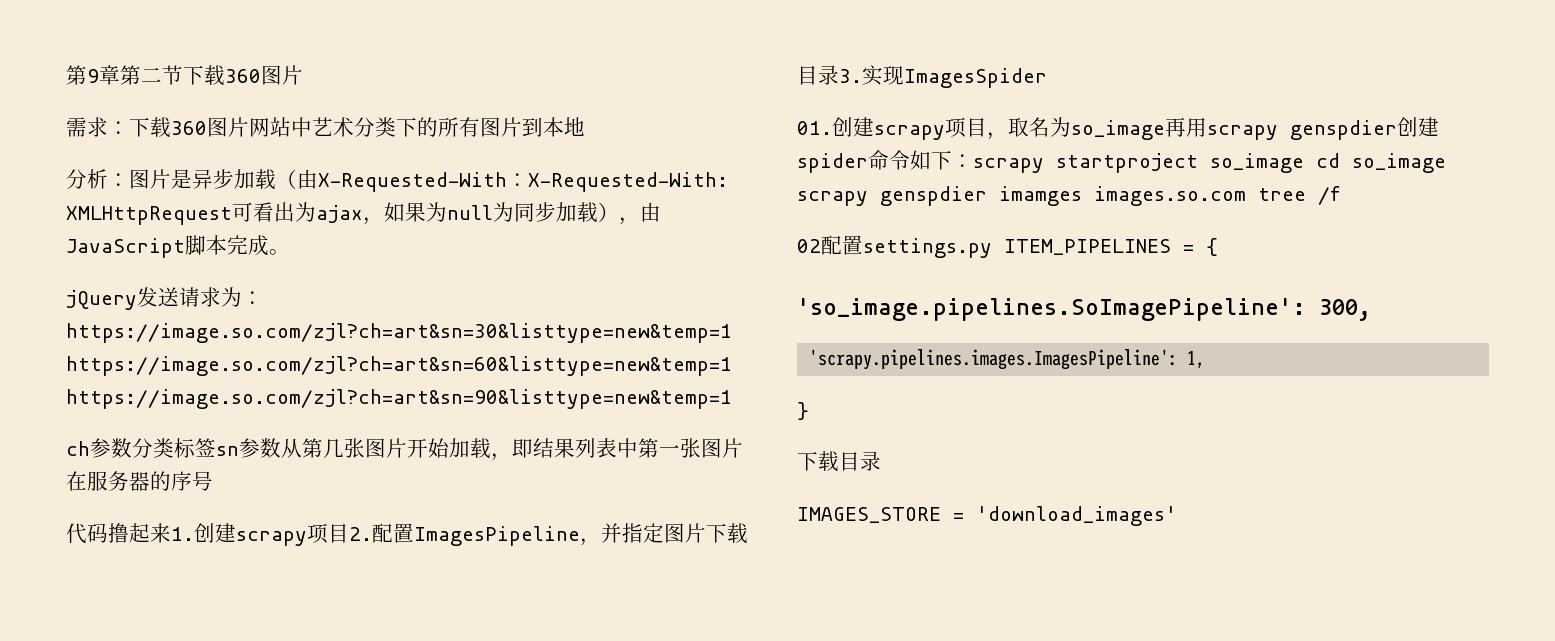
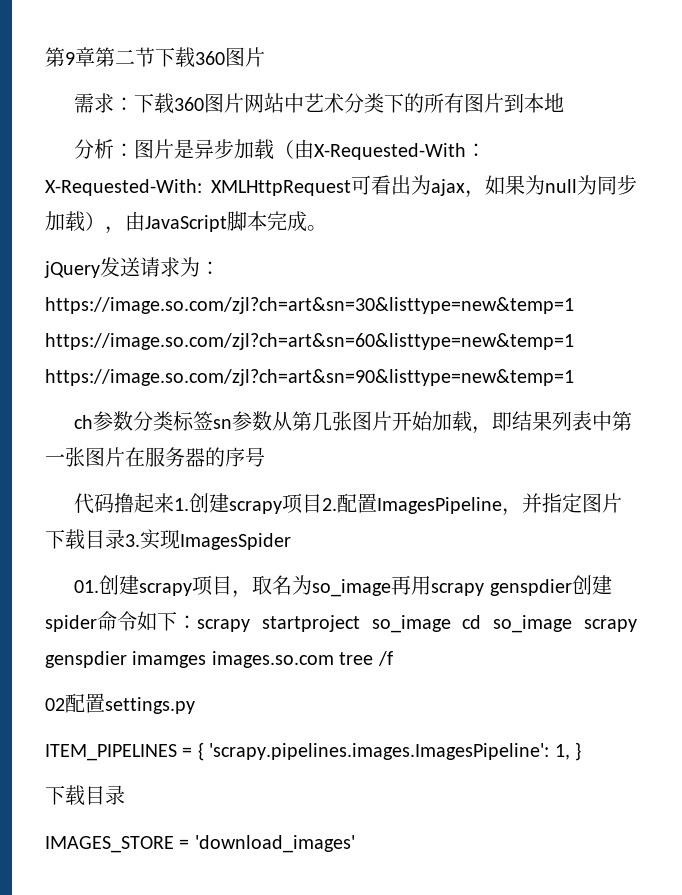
- 02配置settings.py ITEM_PIPELINES = {
- 'so_image.pipelines.SoImagePipeline': 300,
- 'scrapy.pipelines.images.ImagesPipeline': 1,
- }
+ 02配置settings.py
+ ITEM_PIPELINES = { 'scrapy.pipelines.images.ImagesPipeline': 1, }

